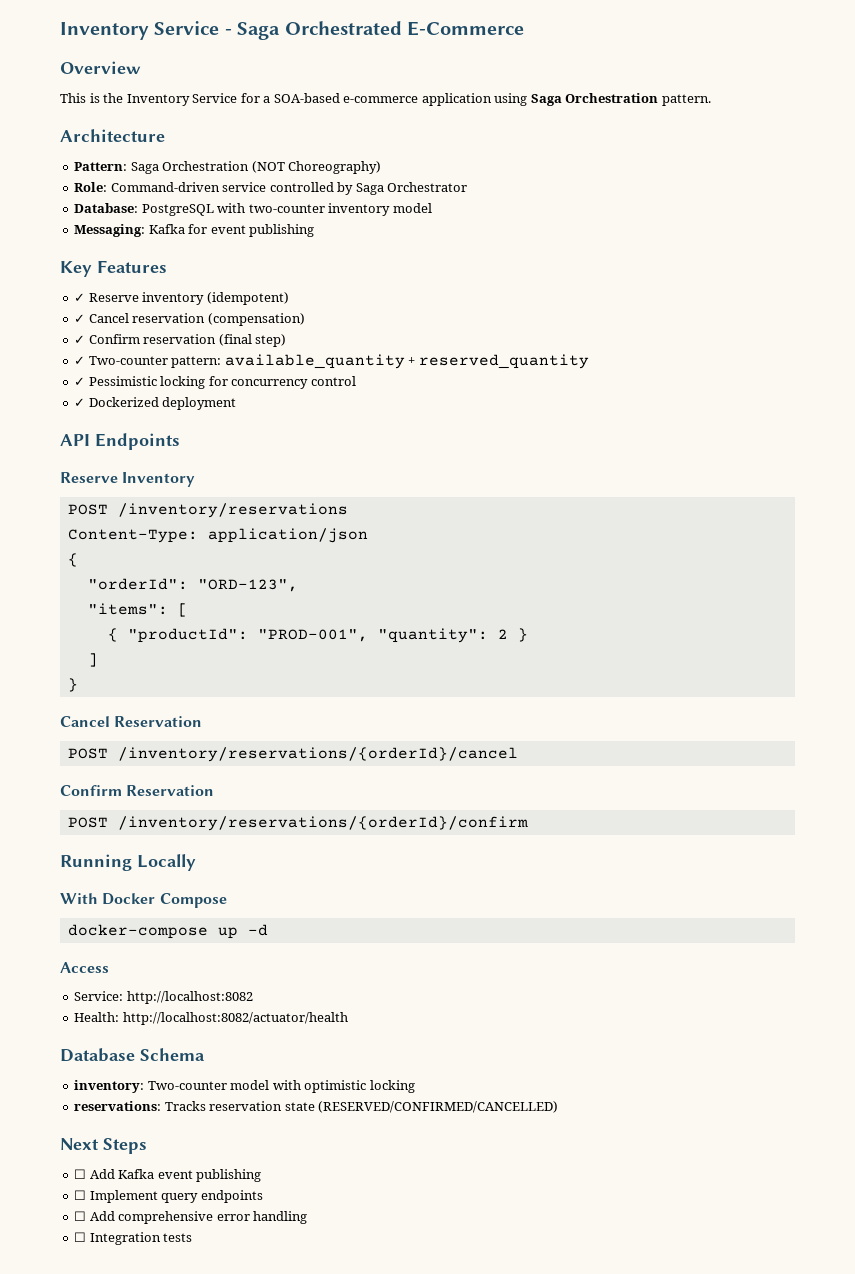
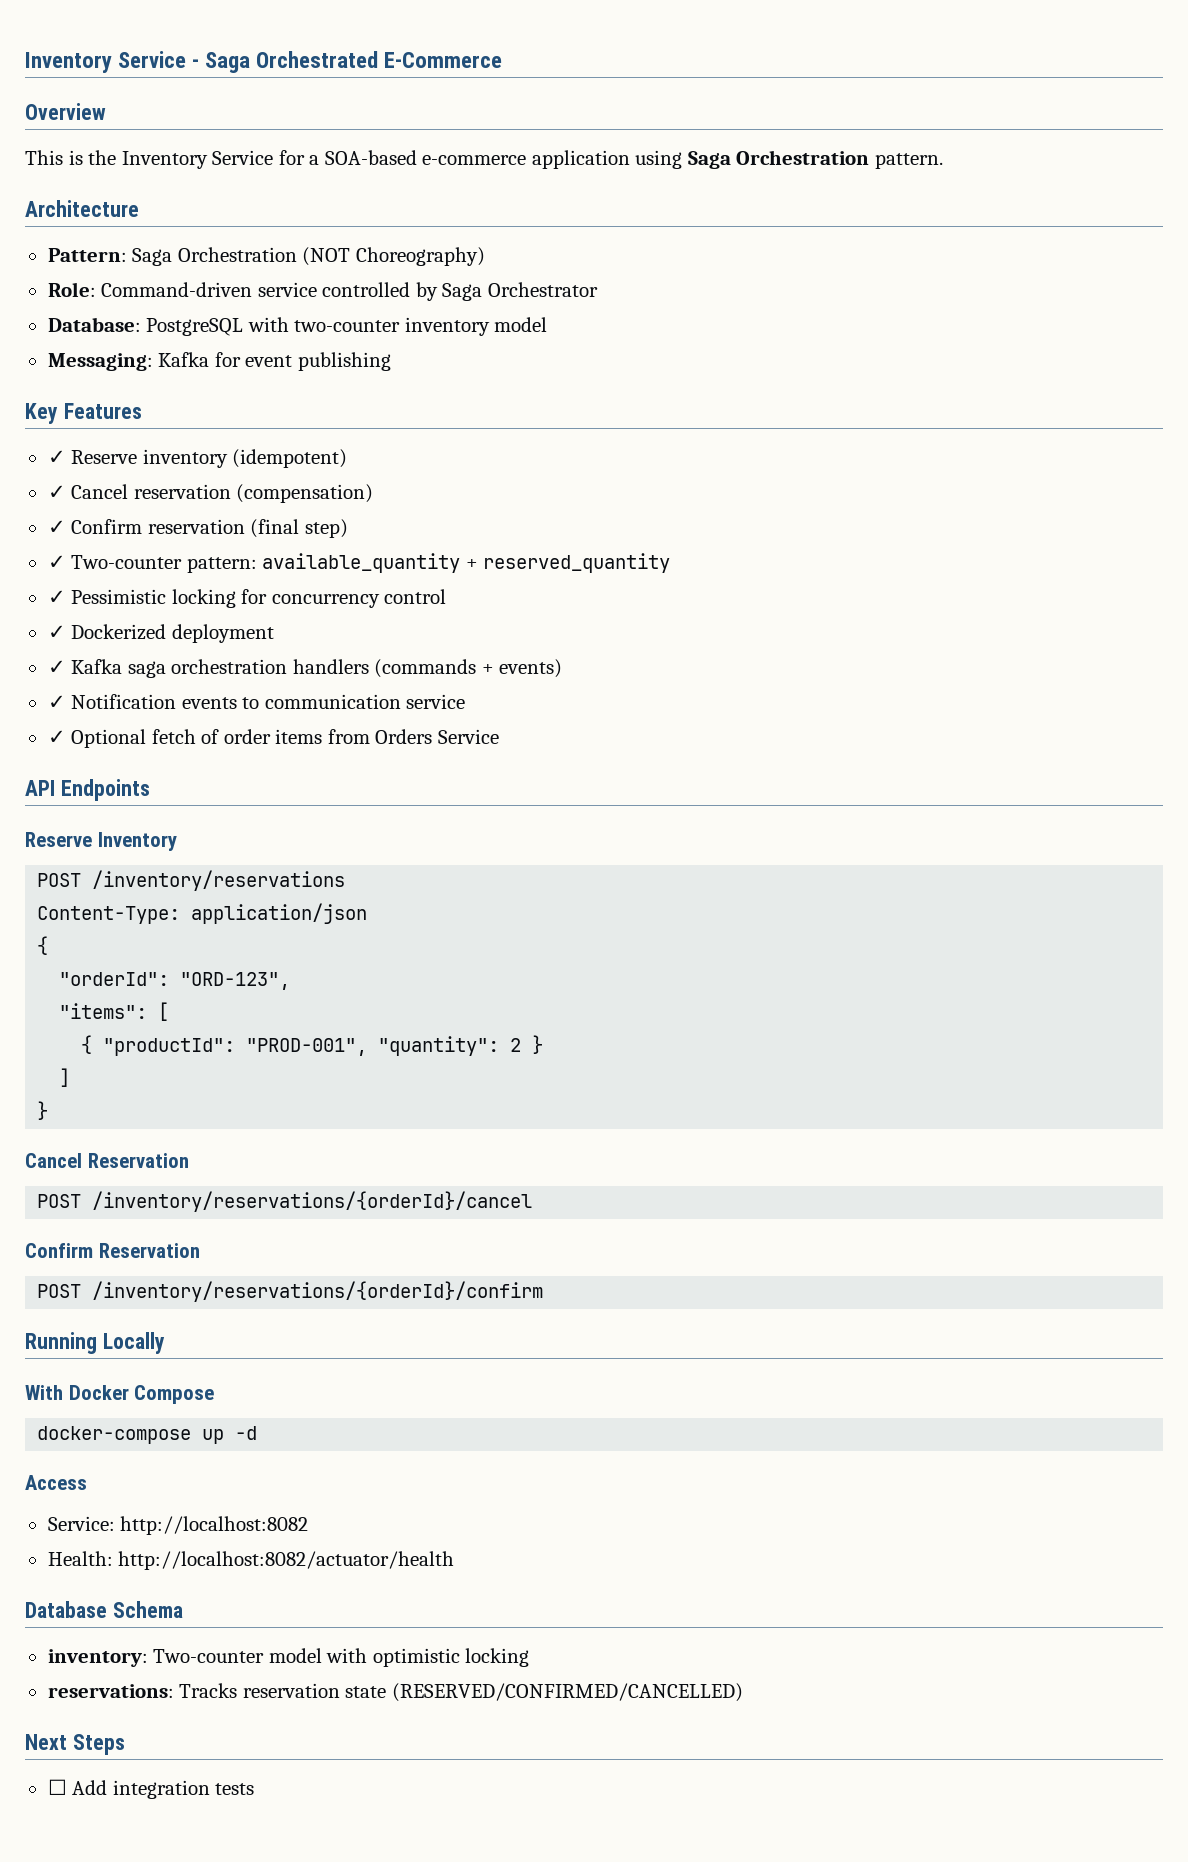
+ ✓ Kafka saga orchestration handlers (commands + events)
+ ✓ Notification events to communication service
+ ✓ Optional fetch of order items from Orders Service
- ☐ Add Kafka event publishing
- ☐ Implement query endpoints
- ☐ Add comprehensive error handling
- ☐ Integration tests
+ ☐ Add integration tests

